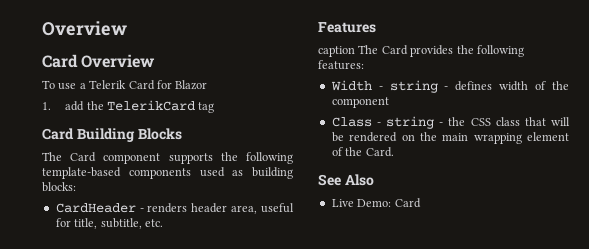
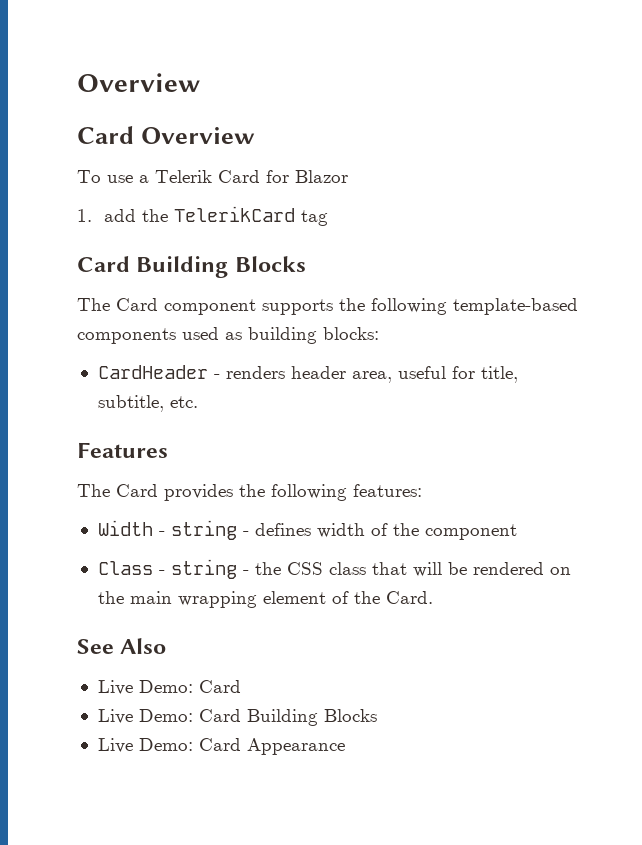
- caption The Card provides the following features:
+ The Card provides the following features:
+ Live Demo: Card Building Blocks
+ Live Demo: Card Appearance

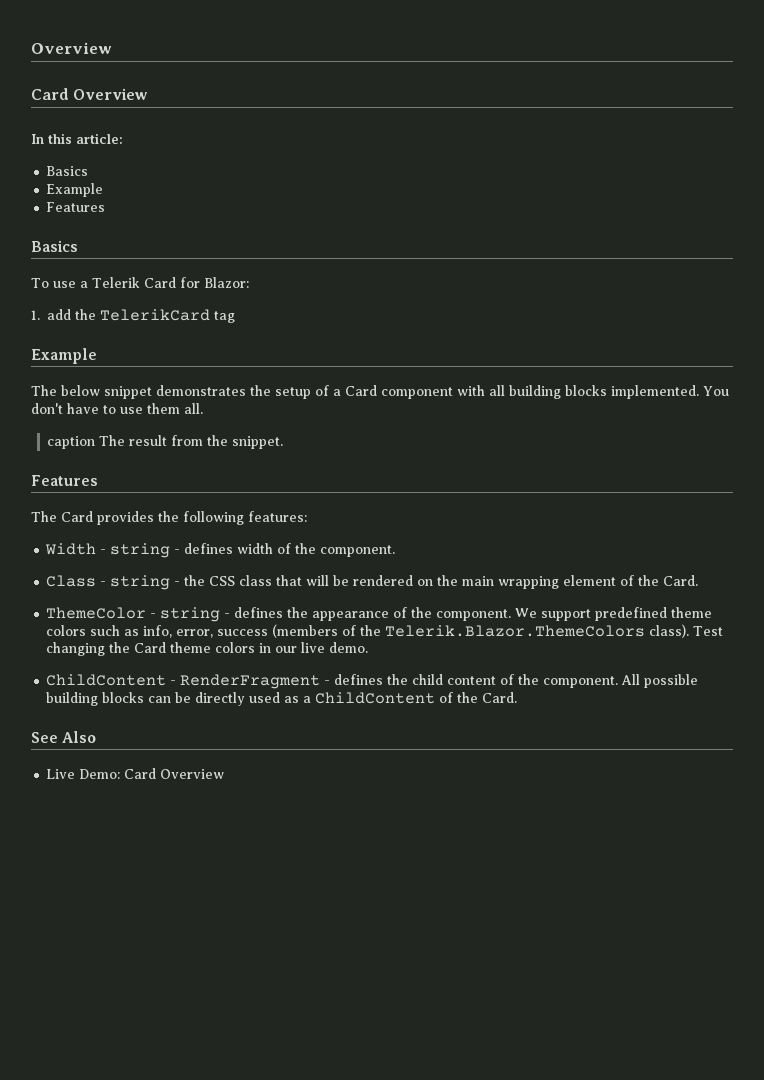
+ In this article:
+ Basics
+ Example
+ Features
+ Basics
- To use a Telerik Card for Blazor
+ To use a Telerik Card for Blazor:
  1. add the TelerikCard tag
- Card Building Blocks
- The Card component supports the following template-based components used as building blocks:
- CardHeader - renders header area, useful for title, subtitle, etc.
+ Example
+ The below snippet demonstrates the setup of a Card component with all building blocks implemented. You don't have to use them all.
+ caption The result from the snippet.
- Width - string - defines width of the component
+ Width - string - defines width of the component.
+ ThemeColor - string - defines the appearance of the component. We support predefined theme colors such as info, error, success (members of the Telerik.Blazor.ThemeColors class). Test changing the Card theme colors in our live demo.
+ ChildContent - RenderFragment - defines the child content of the component. All possible building blocks can be directly used as a ChildContent of the Card.
  See Also
- Live Demo: Card
- Live Demo: Card Building Blocks
- Live Demo: Card Appearance
+ Live Demo: Card Overview

